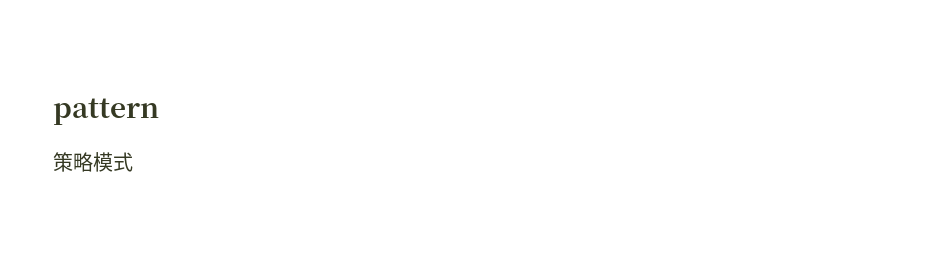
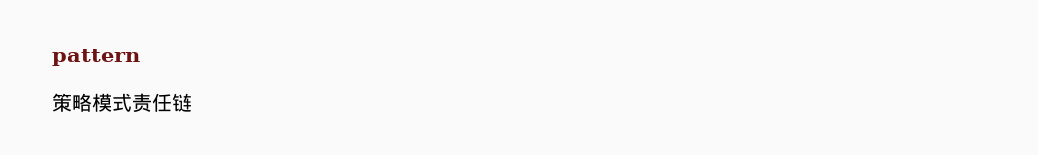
- 策略模式
+ 策略模式责任链

